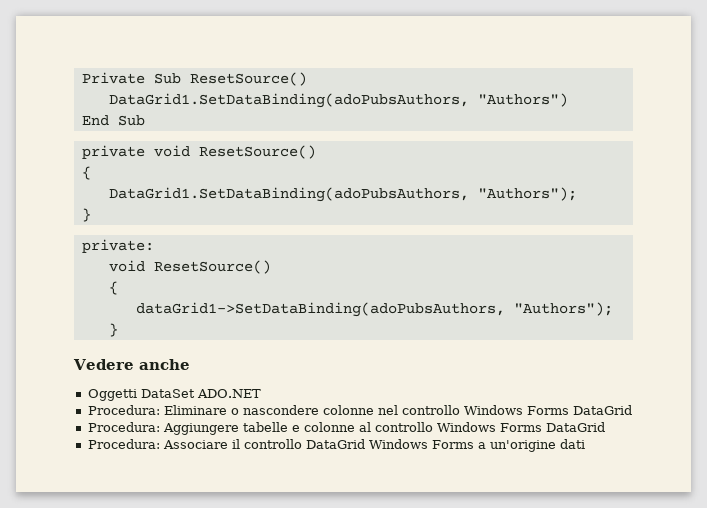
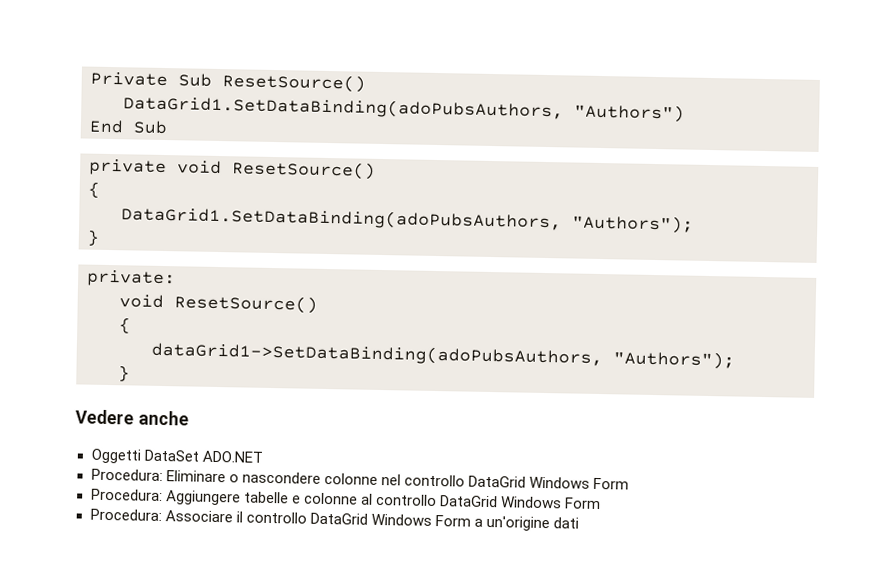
- Procedura: Eliminare o nascondere colonne nel controllo Windows Forms DataGrid
+ Procedura: Eliminare o nascondere colonne nel controllo DataGrid Windows Form
- Procedura: Aggiungere tabelle e colonne al controllo Windows Forms DataGrid
+ Procedura: Aggiungere tabelle e colonne al controllo DataGrid Windows Form
- Procedura: Associare il controllo DataGrid Windows Forms a un'origine dati
+ Procedura: Associare il controllo DataGrid Windows Form a un'origine dati

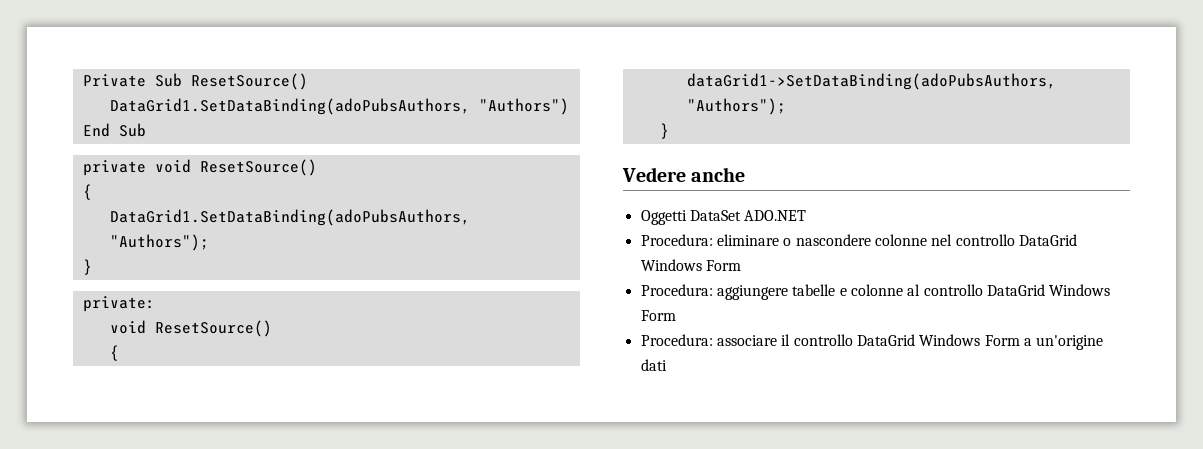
- Procedura: Eliminare o nascondere colonne nel controllo DataGrid Windows Form
+ Procedura: eliminare o nascondere colonne nel controllo DataGrid Windows Form
- Procedura: Aggiungere tabelle e colonne al controllo DataGrid Windows Form
+ Procedura: aggiungere tabelle e colonne al controllo DataGrid Windows Form
- Procedura: Associare il controllo DataGrid Windows Form a un'origine dati
+ Procedura: associare il controllo DataGrid Windows Form a un'origine dati

